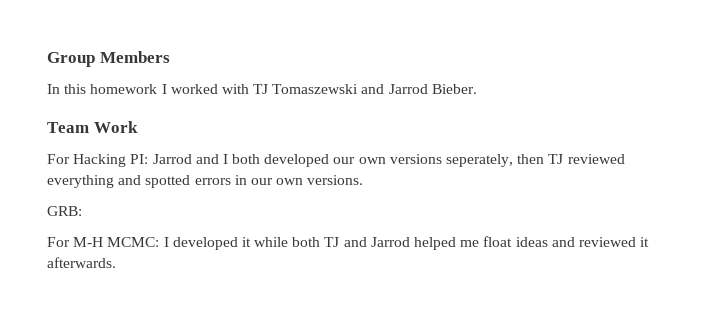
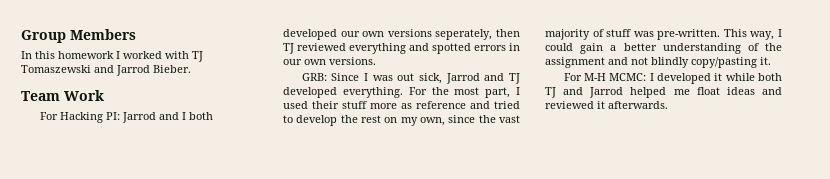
- GRB:
+ GRB: Since I was out sick, Jarrod and TJ developed everything. For the most part, I used their stuff more as reference and tried to develop the rest on my own, since the vast majority of stuff was pre-written. This way, I could gain a better understanding of the assignment and not blindly copy/pasting it.

